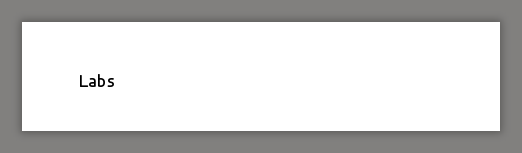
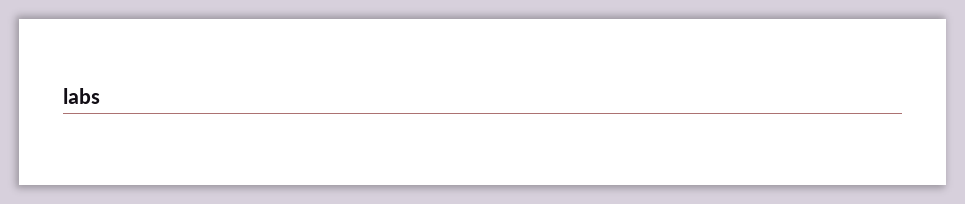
- Labs
+ labs

